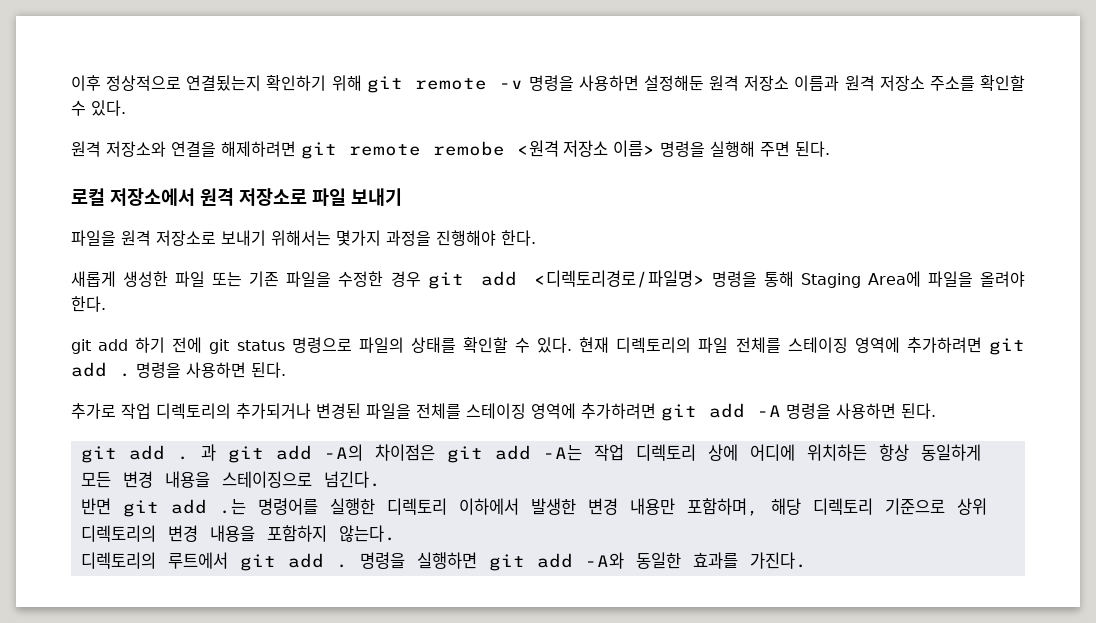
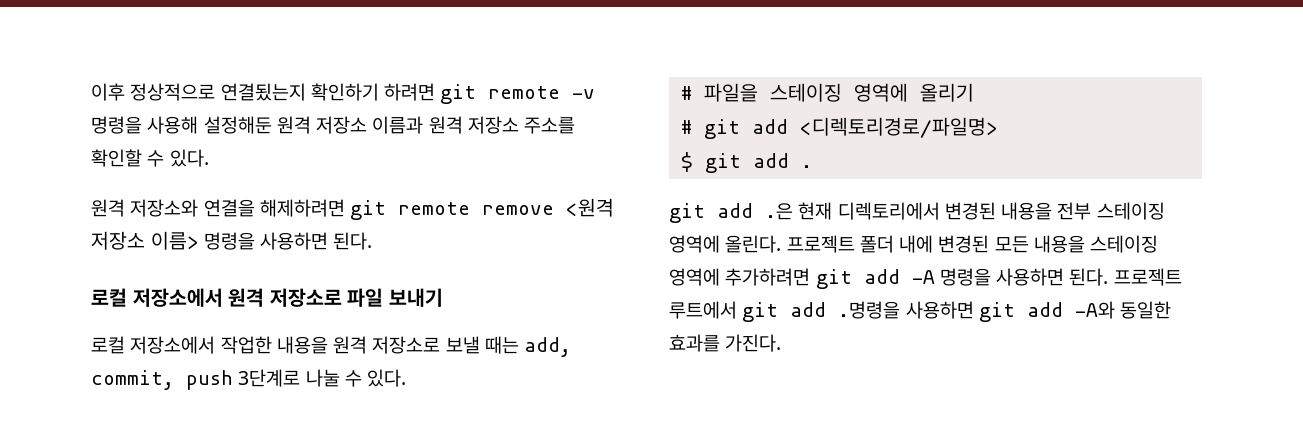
- 이후 정상적으로 연결됬는지 확인하기 위해 git remote -v 명령을 사용하면 설정해둔 원격 저장소 이름과 원격 저장소 주소를 확인할 수 있다.
+ 이후 정상적으로 연결됬는지 확인하기 하려면 git remote -v 명령을 사용해 설정해둔 원격 저장소 이름과 원격 저장소 주소를 확인할 수 있다.
- 원격 저장소와 연결을 해제하려면 git remote remobe <원격 저장소 이름> 명령을 실행해 주면 된다.
+ 원격 저장소와 연결을 해제하려면 git remote remove <원격 저장소 이름> 명령을 사용하면 된다.
- 파일을 원격 저장소로 보내기 위해서는 몇가지 과정을 진행해야 한다.
- 새롭게 생성한 파일 또는 기존 파일을 수정한 경우 git add <디렉토리경로/파일명> 명령을 통해 Staging Area에 파일을 올려야 한다.
- git add 하기 전에 git status 명령으로 파일의 상태를 확인할 수 있다. 현재 디렉토리의 파일 전체를 스테이징 영역에 추가하려면 git add . 명령을 사용하면 된다.
- 추가로 작업 디렉토리의 추가되거나 변경된 파일을 전체를 스테이징 영역에 추가하려면 git add -A 명령을 사용하면 된다.
- git add . 과 git add -A의 차이점은 git add -A는 작업 디렉토리 상에 어디에 위치하든 항상 동일하게 모든 변경 내용을 스테이징으로 넘긴다.
- 반면 git add .는 명령어를 실행한 디렉토리 이하에서 발생한 변경 내용만 포함하며, 해당 디렉토리 기준으로 상위 디렉토리의 변경 내용을 포함하지 않는다.
- 디렉토리의 루트에서 git add . 명령을 실행하면 git add -A와 동일한 효과를 가진다.
+ 로컬 저장소에서 작업한 내용을 원격 저장소로 보낼 때는 add, commit, push 3단계로 나눌 수 있다.
+ # 파일을 스테이징 영역에 올리기
+ # git add <디렉토리경로/파일명>
+ $ git add .
+ git add .은 현재 디렉토리에서 변경된 내용을 전부 스테이징 영역에 올린다. 프로젝트 폴더 내에 변경된 모든 내용을 스테이징 영역에 추가하려면 git add -A 명령을 사용하면 된다. 프로젝트 루트에서 git add .명령을 사용하면 git add -A와 동일한 효과를 가진다.

